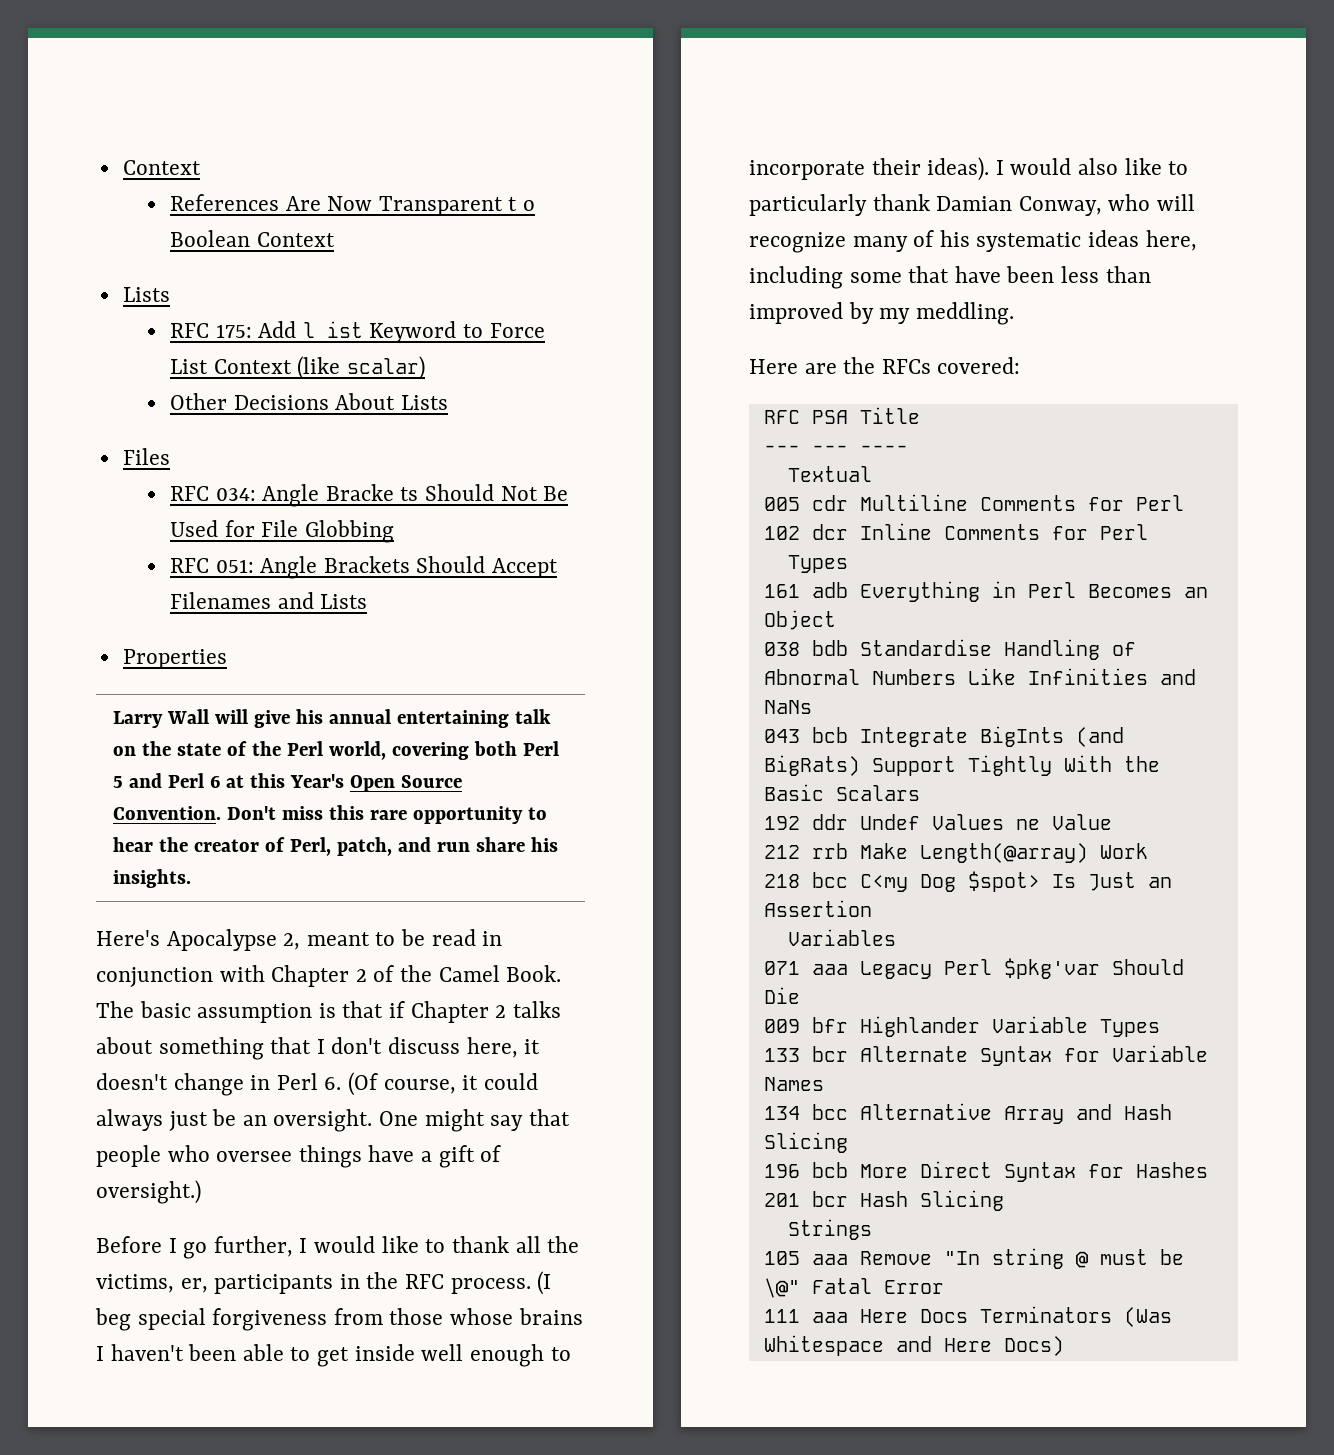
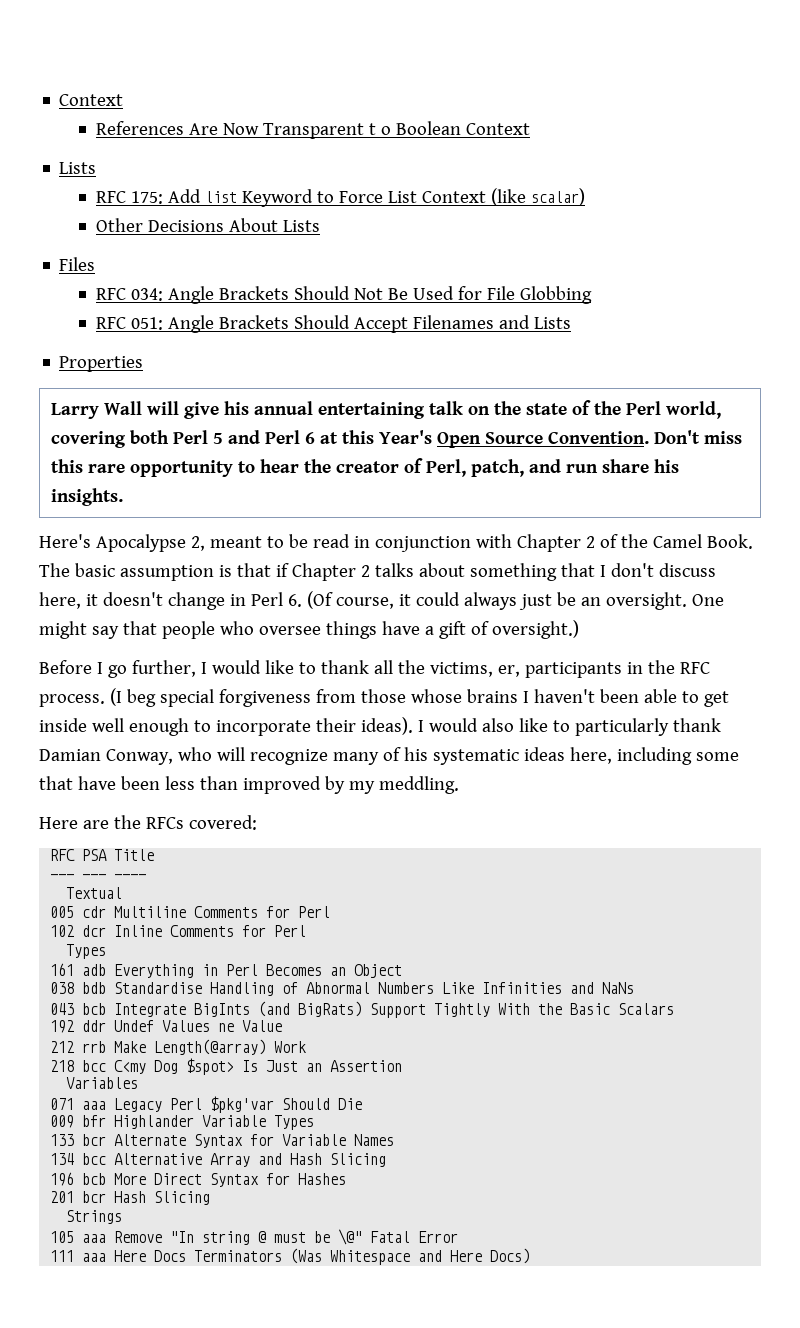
- RFC 175: Add l ist Keyword to Force List Context (like scalar)
+ RFC 175: Add list Keyword to Force List Context (like scalar)
- RFC 034: Angle Bracke ts Should Not Be Used for File Globbing
+ RFC 034: Angle Brackets Should Not Be Used for File Globbing

